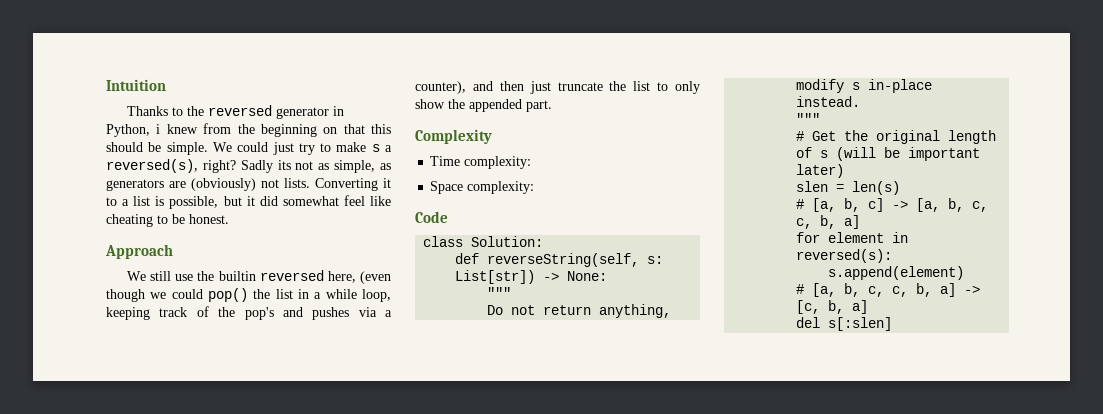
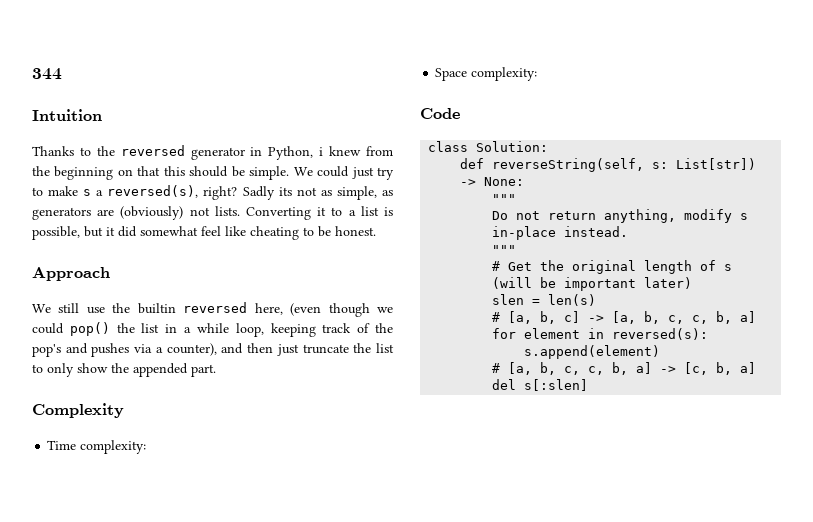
+ 344

